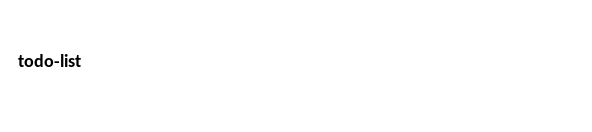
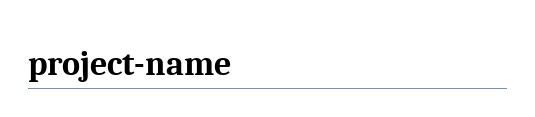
- todo-list
+ project-name

